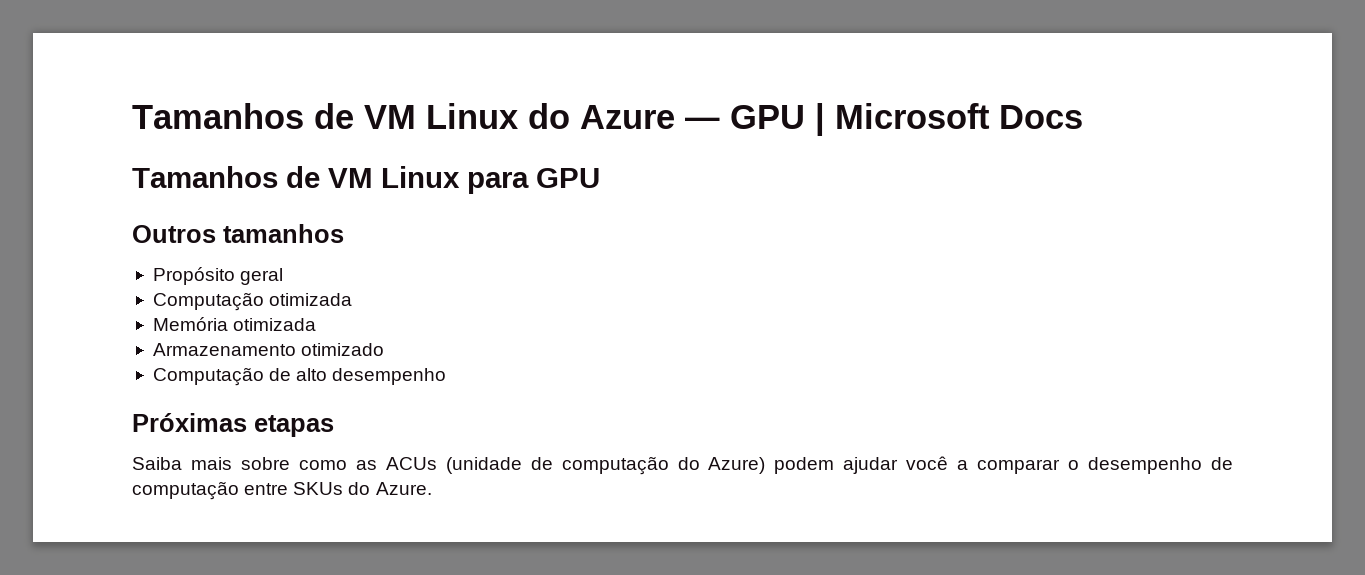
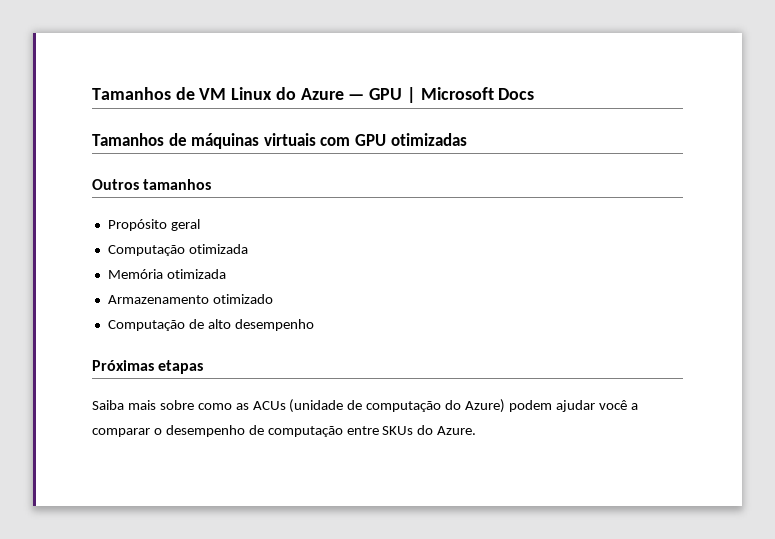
- Tamanhos de VM Linux para GPU
+ Tamanhos de máquinas virtuais com GPU otimizadas

